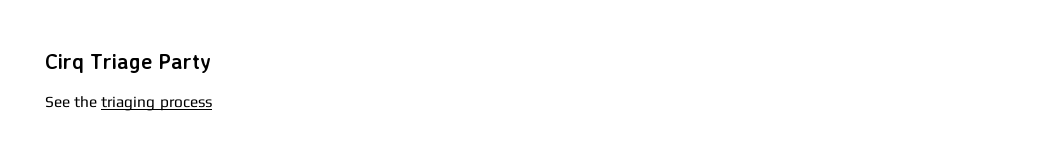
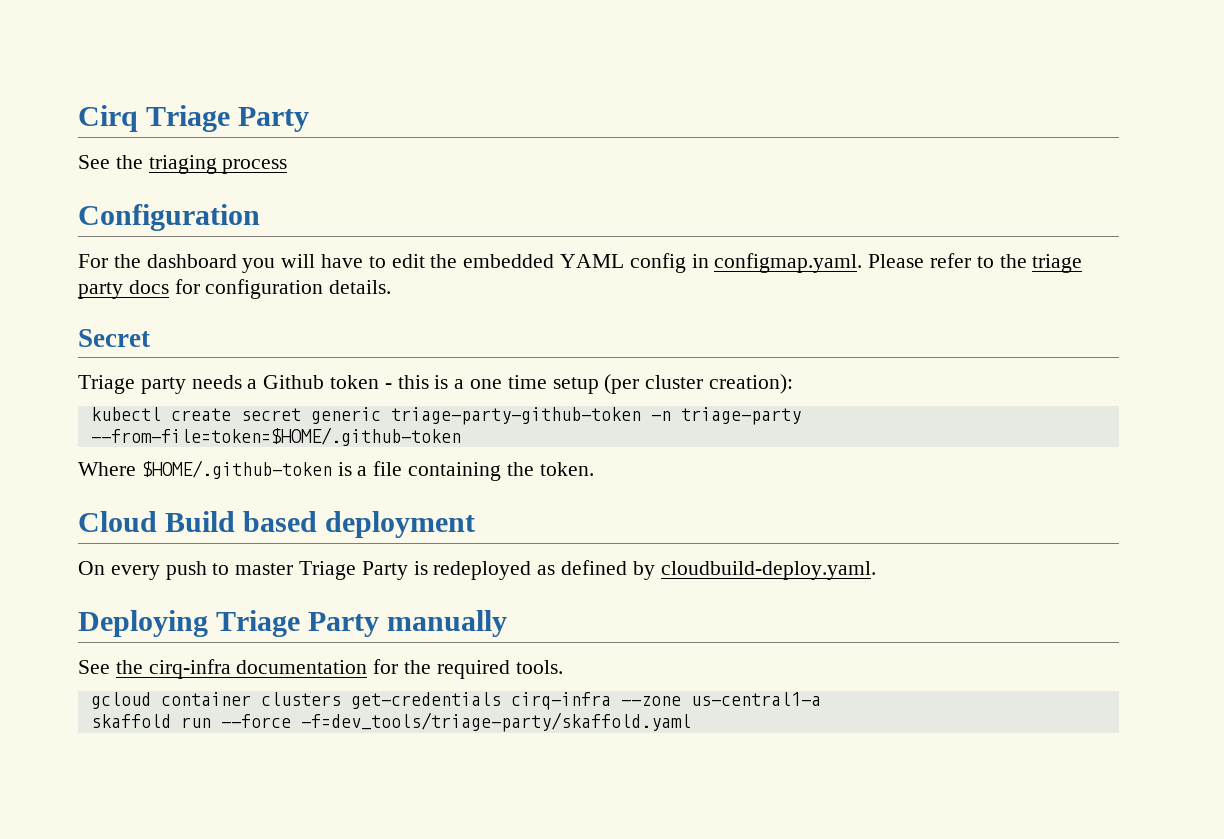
+ Configuration
+ For the dashboard you will have to edit the embedded YAML config in configmap.yaml. Please refer to the triage party docs for configuration details.
+ Secret
+ Triage party needs a Github token - this is a one time setup (per cluster creation):
+ kubectl create secret generic triage-party-github-token -n triage-party --from-file=token=$HOME/.github-token
+ Where $HOME/.github-token is a file containing the token.
+ Cloud Build based deployment
+ On every push to master Triage Party is redeployed as defined by cloudbuild-deploy.yaml.
+ Deploying Triage Party manually
+ See the cirq-infra documentation for the required tools.
+ gcloud container clusters get-credentials cirq-infra --zone us-central1-a
+ skaffold run --force -f=dev_tools/triage-party/skaffold.yaml

